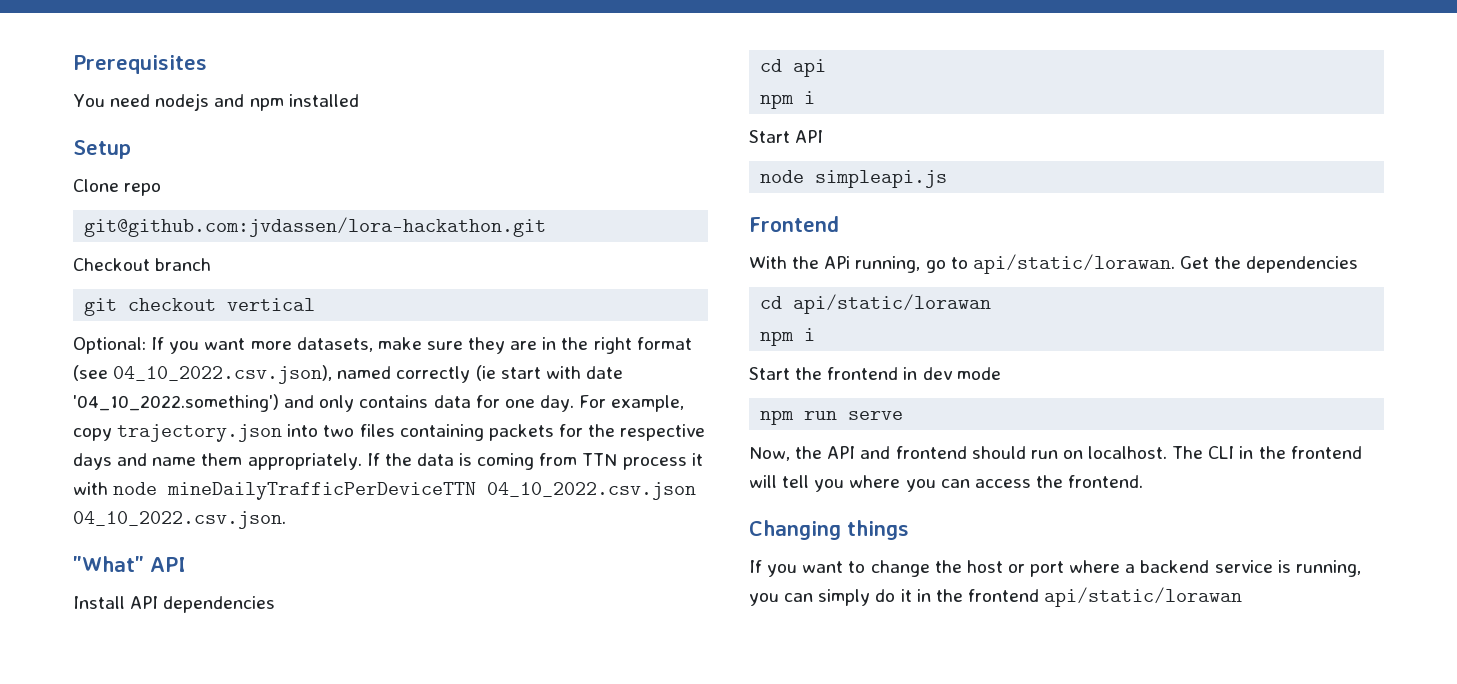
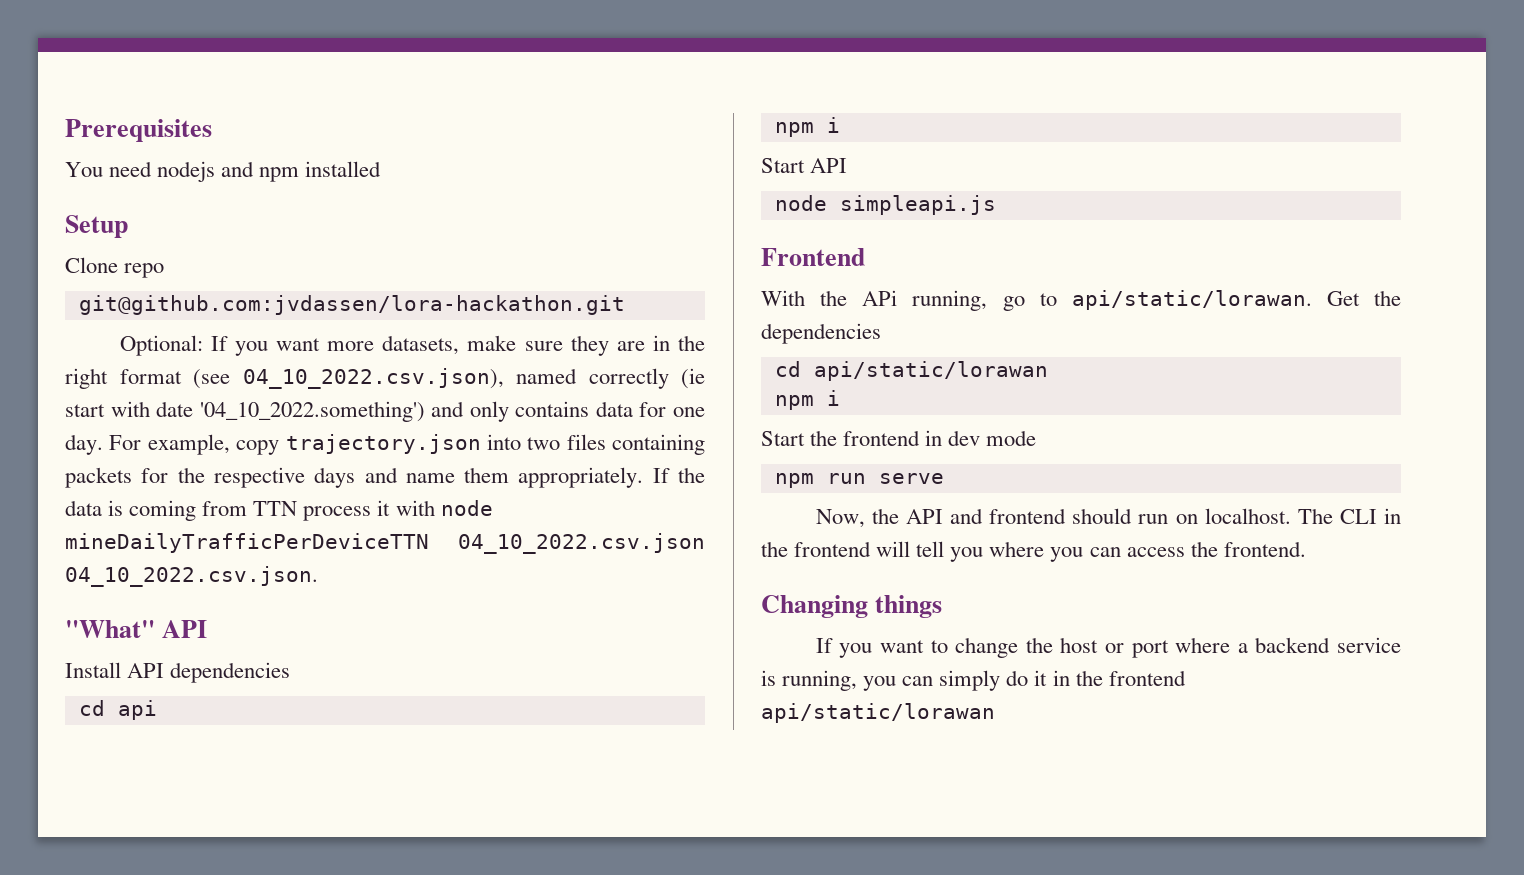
- Checkout branch
- git checkout vertical

